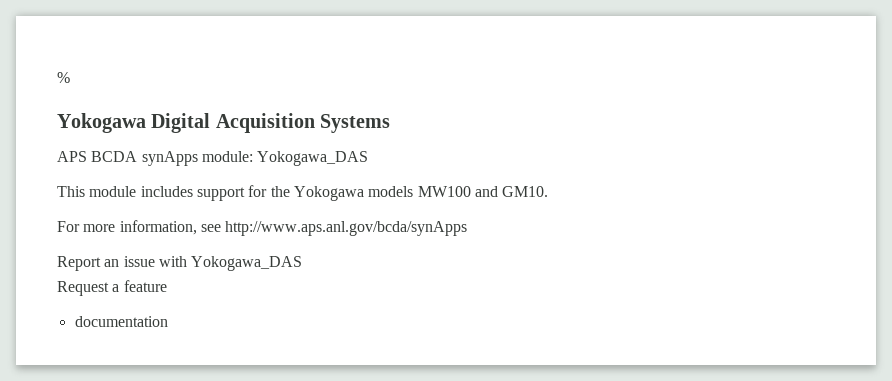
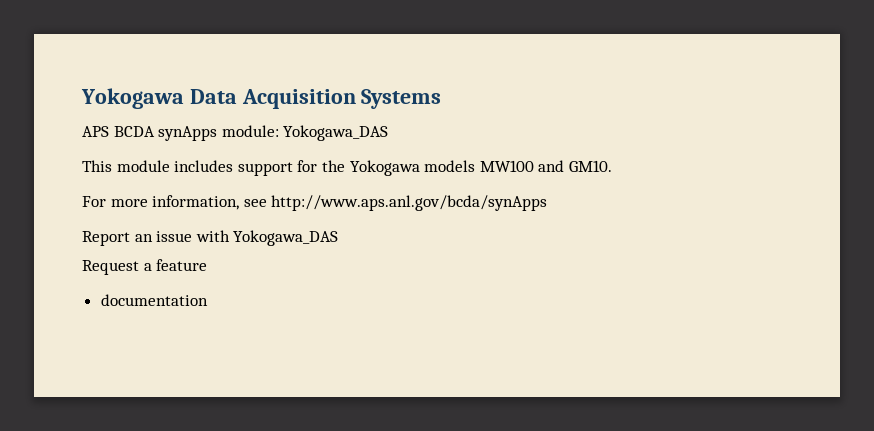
- %
- Yokogawa Digital Acquisition Systems
+ Yokogawa Data Acquisition Systems

